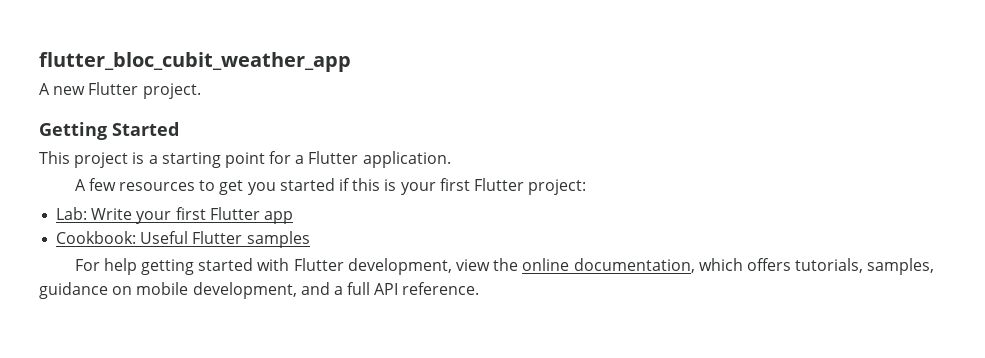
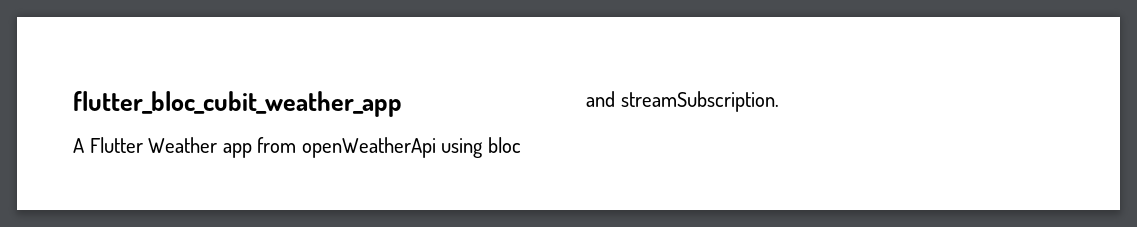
- A new Flutter project.
- Getting Started
- This project is a starting point for a Flutter application.
- A few resources to get you started if this is your first Flutter project:
- Lab: Write your first Flutter app
- Cookbook: Useful Flutter samples
- For help getting started with Flutter development, view the online documentation, which offers tutorials, samples, guidance on mobile development, and a full API reference.
+ A Flutter Weather app from openWeatherApi using bloc and streamSubscription.

